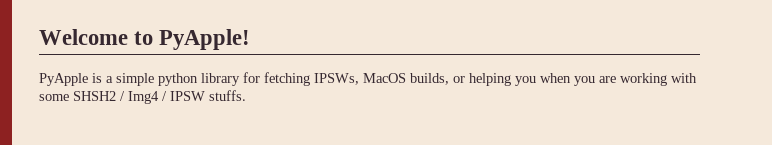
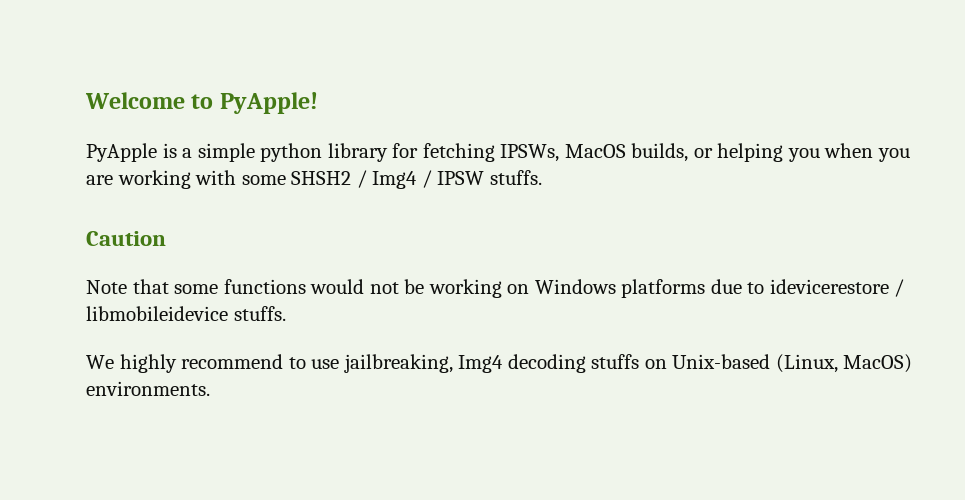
+ Caution
+ Note that some functions would not be working on Windows platforms due to idevicerestore / libmobileidevice stuffs.
+ We highly recommend to use jailbreaking, Img4 decoding stuffs on Unix-based (Linux, MacOS) environments.

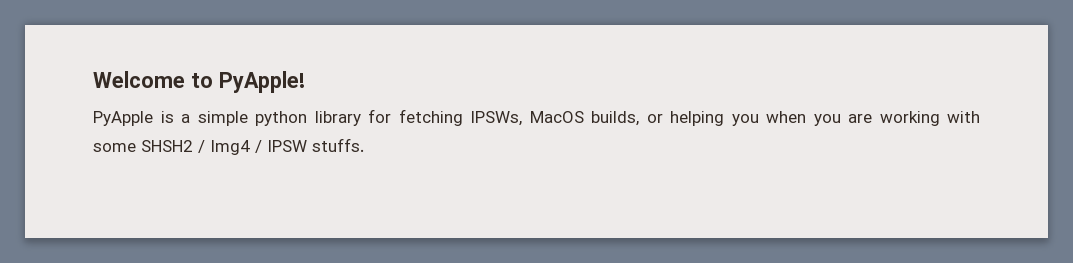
- Caution
- Note that some functions would not be working on Windows platforms due to idevicerestore / libmobileidevice stuffs.
- We highly recommend to use jailbreaking, Img4 decoding stuffs on Unix-based (Linux, MacOS) environments.

